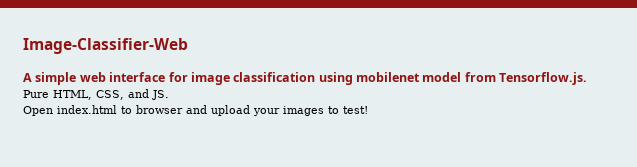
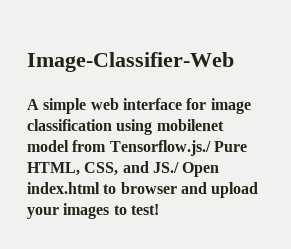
- A simple web interface for image classification using mobilenet model from Tensorflow.js.
- Pure HTML, CSS, and JS.
- Open index.html to browser and upload your images to test!
+ A simple web interface for image classification using mobilenet model from Tensorflow.js./ Pure HTML, CSS, and JS./ Open index.html to browser and upload your images to test!

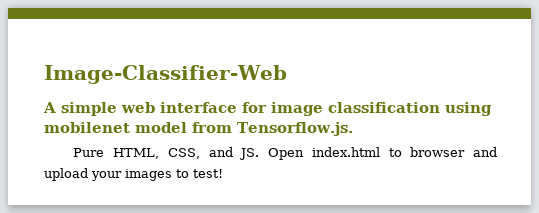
- A simple web interface for image classification using mobilenet model from Tensorflow.js./ Pure HTML, CSS, and JS./ Open index.html to browser and upload your images to test!
+ A simple web interface for image classification using mobilenet model from Tensorflow.js.
+ Pure HTML, CSS, and JS. Open index.html to browser and upload your images to test!

